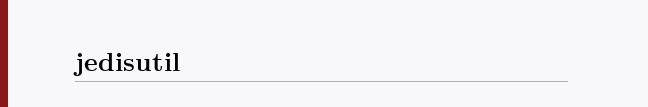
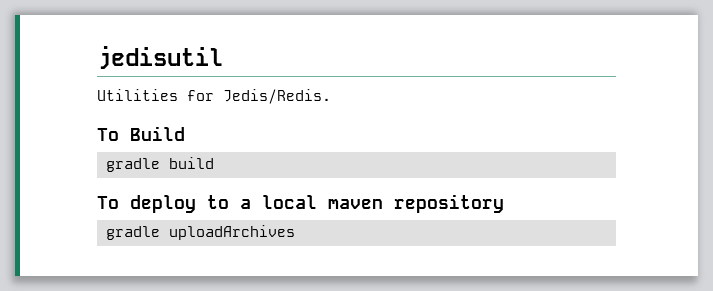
+ Utilities for Jedis/Redis.
+ To Build
+ gradle build
+ To deploy to a local maven repository
+ gradle uploadArchives

